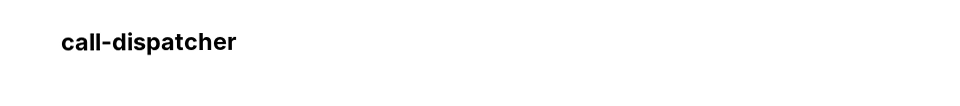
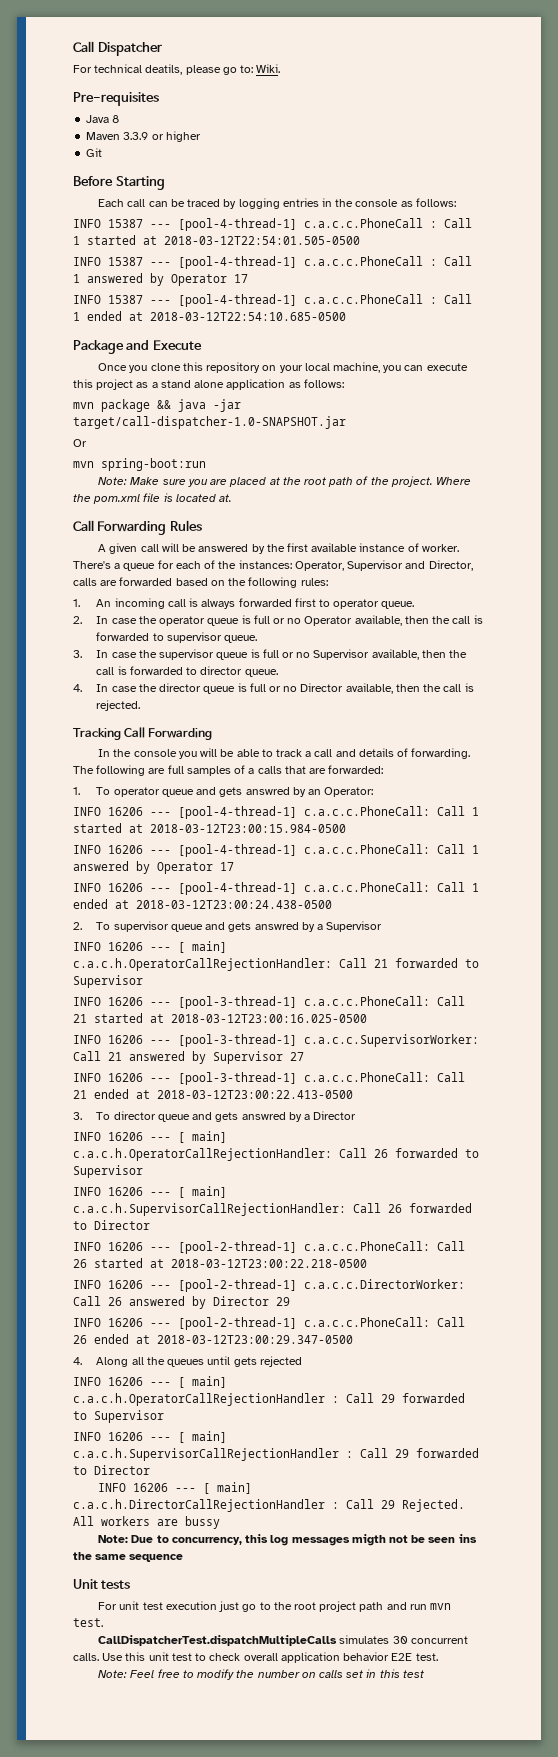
- call-dispatcher
+ Call Dispatcher
+ For technical deatils, please go to: Wiki.
+ Pre-requisites
+ Java 8
+ Maven 3.3.9 or higher
+ Git
+ Before Starting
+ Each call can be traced by logging entries in the console as follows:
+ INFO 15387 --- [pool-4-thread-1] c.a.c.c.PhoneCall : Call 1 started at 2018-03-12T22:54:01.505-0500
+ INFO 15387 --- [pool-4-thread-1] c.a.c.c.PhoneCall : Call 1 answered by Operator 17
+ INFO 15387 --- [pool-4-thread-1] c.a.c.c.PhoneCall : Call 1 ended at 2018-03-12T22:54:10.685-0500
+ Package and Execute
+ Once you clone this repository on your local machine, you can execute this project as a stand alone application as follows:
+ mvn package && java -jar target/call-dispatcher-1.0-SNAPSHOT.jar
+ Or
+ mvn spring-boot:run
+ Note: Make sure you are placed at the root path of the project. Where the pom.xml file is located at.
+ Call Forwarding Rules
+ A given call will be answered by the first available instance of worker. There's a queue for each of the instances: Operator, Supervisor and Director, calls are forwarded based on the following rules:
+ 1. An incoming call is always forwarded first to operator queue.
+ 2. In case the operator queue is full or no Operator available, then the call is forwarded to supervisor queue.
+ 3. In case the supervisor queue is full or no Supervisor available, then the call is forwarded to director queue.
+ 4. In case the director queue is full or no Director available, then the call is rejected.
+ Tracking Call Forwarding
+ In the console you will be able to track a call and details of forwarding. The following are full samples of a calls that are forwarded:
+ 1. To operator queue and gets answred by an Operator:
+ INFO 16206 --- [pool-4-thread-1] c.a.c.c.PhoneCall: Call 1 started at 2018-03-12T23:00:15.984-0500
+ INFO 16206 --- [pool-4-thread-1] c.a.c.c.PhoneCall: Call 1 answered by Operator 17
+ INFO 16206 --- [pool-4-thread-1] c.a.c.c.PhoneCall: Call 1 ended at 2018-03-12T23:00:24.438-0500
+ 2. To supervisor queue and gets answred by a Supervisor
+ INFO 16206 --- [ main] c.a.c.h.OperatorCallRejectionHandler: Call 21 forwarded to Supervisor
+ INFO 16206 --- [pool-3-thread-1] c.a.c.c.PhoneCall: Call 21 started at 2018-03-12T23:00:16.025-0500
+ INFO 16206 --- [pool-3-thread-1] c.a.c.c.SupervisorWorker: Call 21 answered by Supervisor 27
+ INFO 16206 --- [pool-3-thread-1] c.a.c.c.PhoneCall: Call 21 ended at 2018-03-12T23:00:22.413-0500
+ 3. To director queue and gets answred by a Director
+ INFO 16206 --- [ main] c.a.c.h.OperatorCallRejectionHandler: Call 26 forwarded to Supervisor
+ INFO 16206 --- [ main] c.a.c.h.SupervisorCallRejectionHandler: Call 26 forwarded to Director
+ INFO 16206 --- [pool-2-thread-1] c.a.c.c.PhoneCall: Call 26 started at 2018-03-12T23:00:22.218-0500
+ INFO 16206 --- [pool-2-thread-1] c.a.c.c.DirectorWorker: Call 26 answered by Director 29
+ INFO 16206 --- [pool-2-thread-1] c.a.c.c.PhoneCall: Call 26 ended at 2018-03-12T23:00:29.347-0500
+ 4. Along all the queues until gets rejected
+ INFO 16206 --- [ main] c.a.c.h.OperatorCallRejectionHandler : Call 29 forwarded to Supervisor
+ INFO 16206 --- [ main] c.a.c.h.SupervisorCallRejectionHandler : Call 29 forwarded to Director
+ INFO 16206 --- [ main] c.a.c.h.DirectorCallRejectionHandler : Call 29 Rejected. All workers are bussy
+ Note: Due to concurrency, this log messages migth not be seen ins the same sequence
+ Unit tests
+ For unit test execution just go to the root project path and run mvn test.
+ CallDispatcherTest.dispatchMultipleCalls simulates 30 concurrent calls. Use this unit test to check overall application behavior E2E test.
+ Note: Feel free to modify the number on calls set in this test

